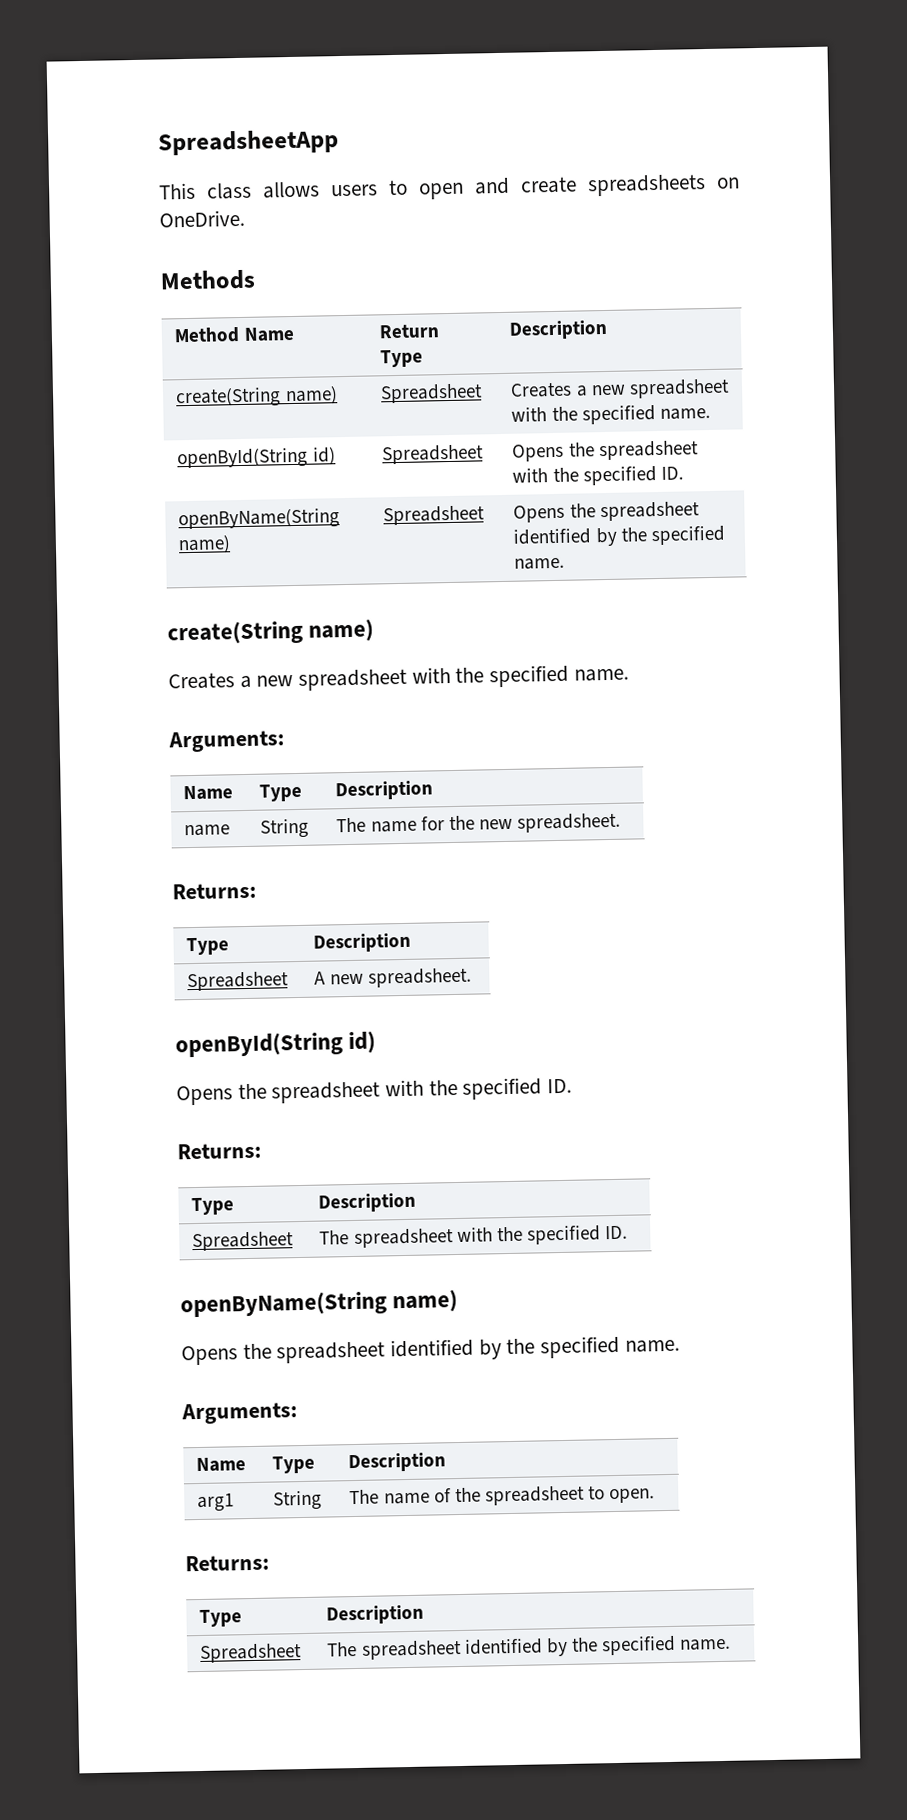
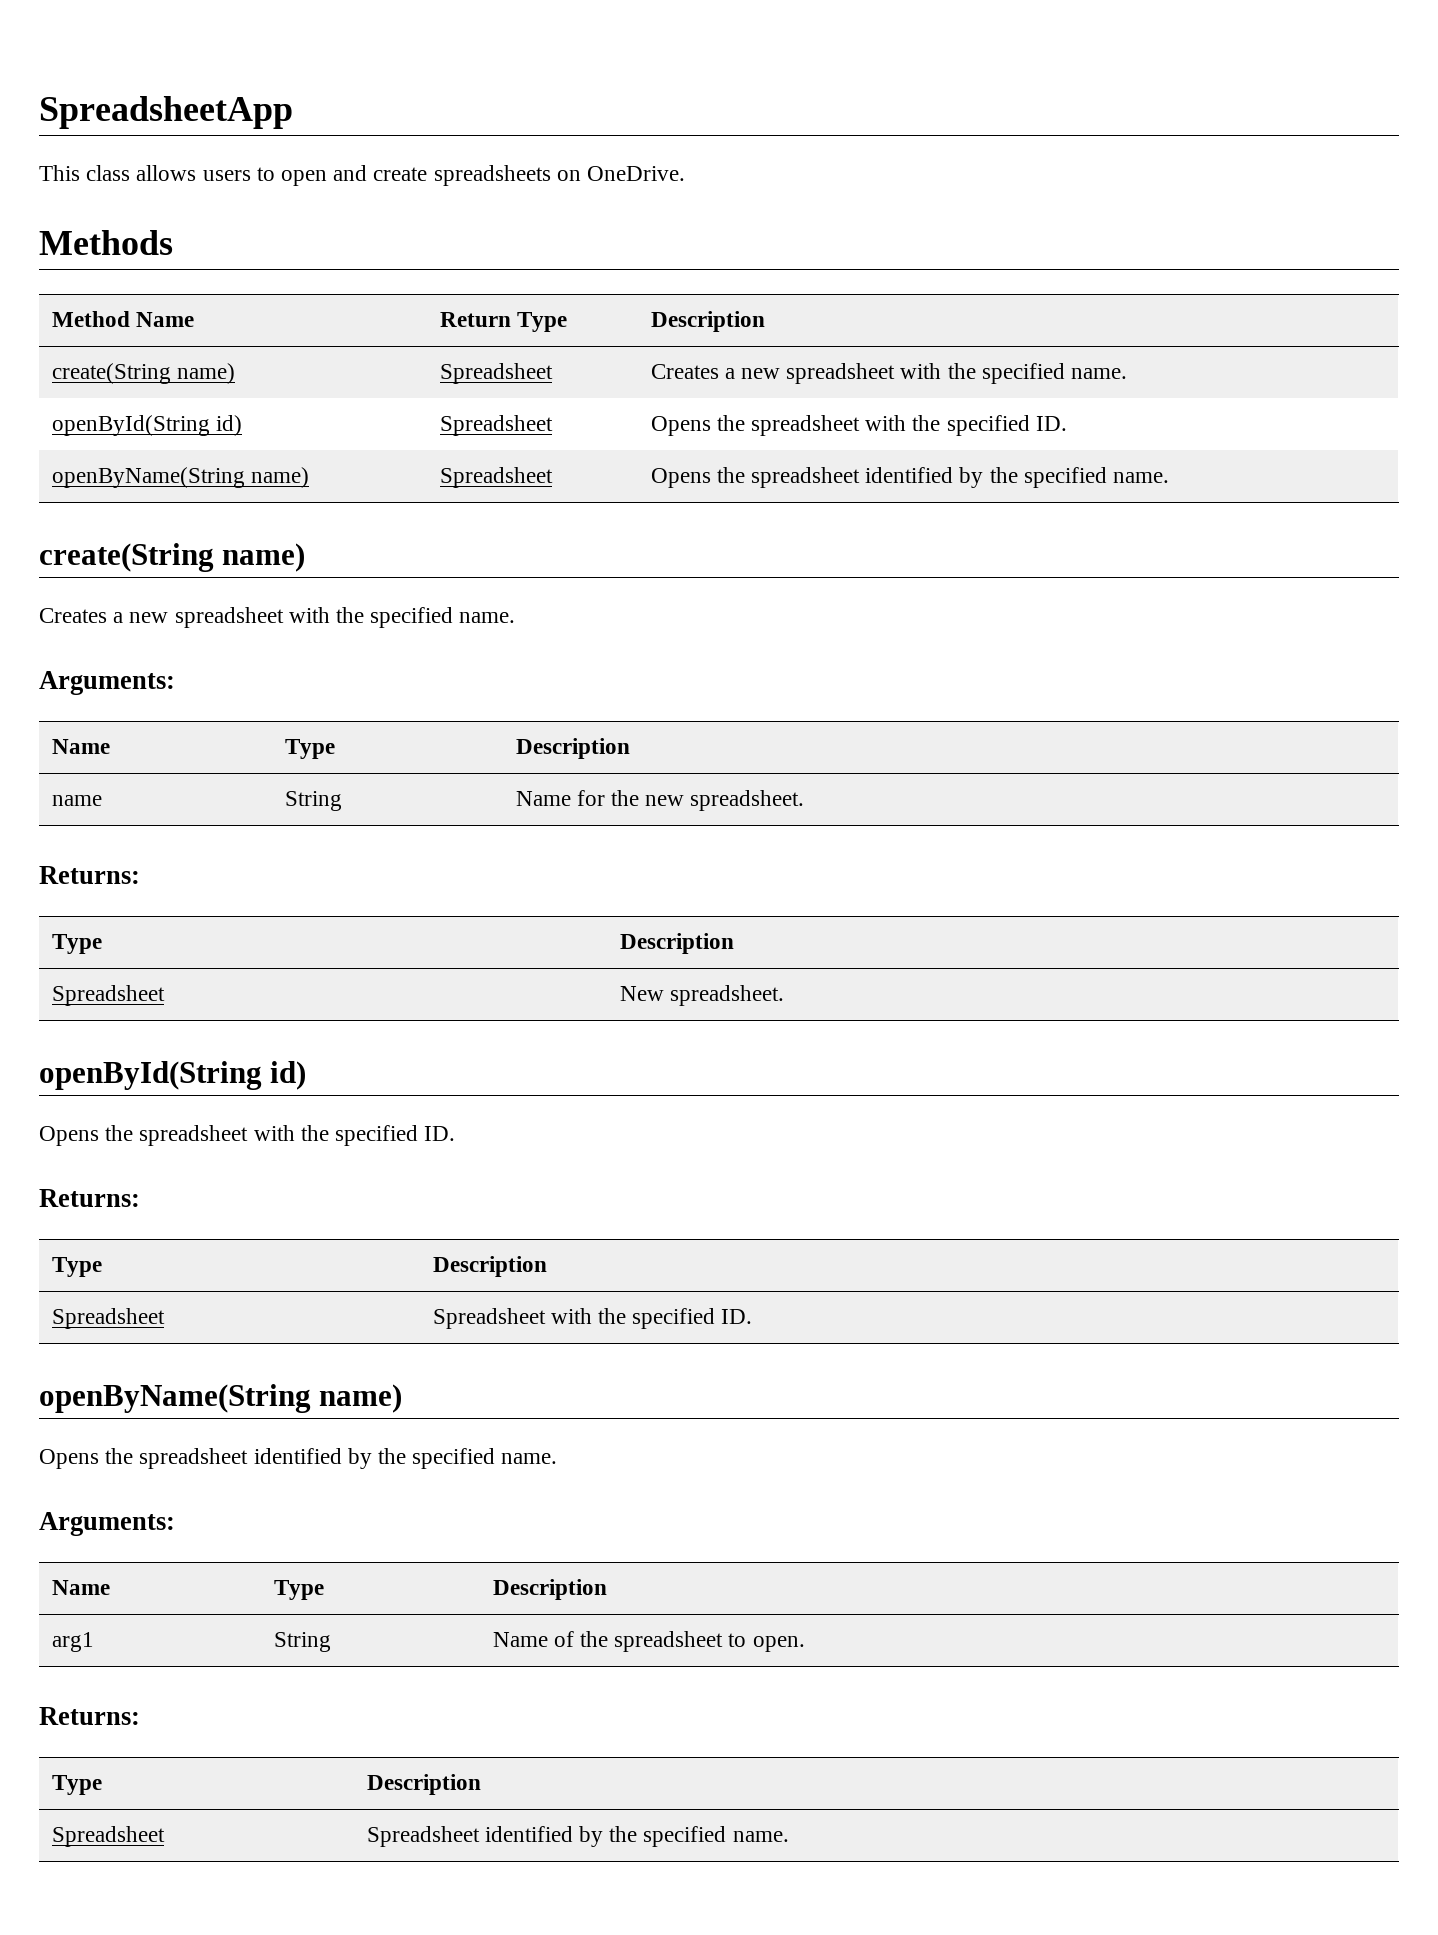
- name | String | The name for the new spreadsheet.
+ name | String | Name for the new spreadsheet.
- Spreadsheet | A new spreadsheet.
+ Spreadsheet | New spreadsheet.
- Spreadsheet | The spreadsheet with the specified ID.
+ Spreadsheet | Spreadsheet with the specified ID.
- arg1 | String | The name of the spreadsheet to open.
+ arg1 | String | Name of the spreadsheet to open.
- Spreadsheet | The spreadsheet identified by the specified name.
+ Spreadsheet | Spreadsheet identified by the specified name.

